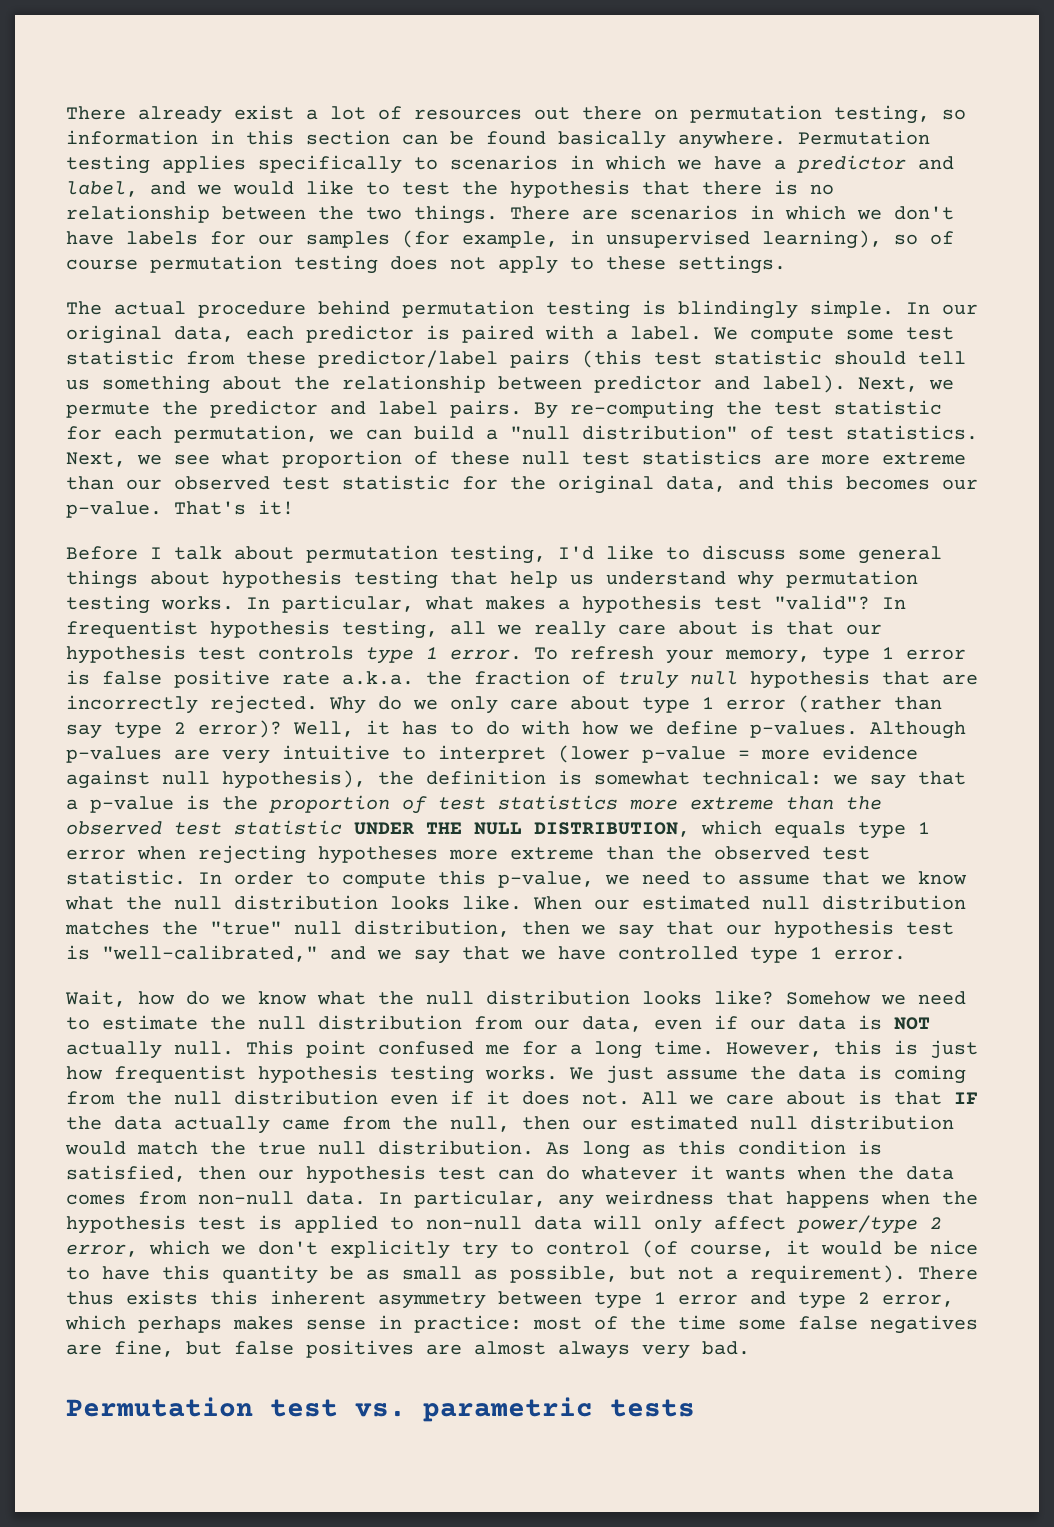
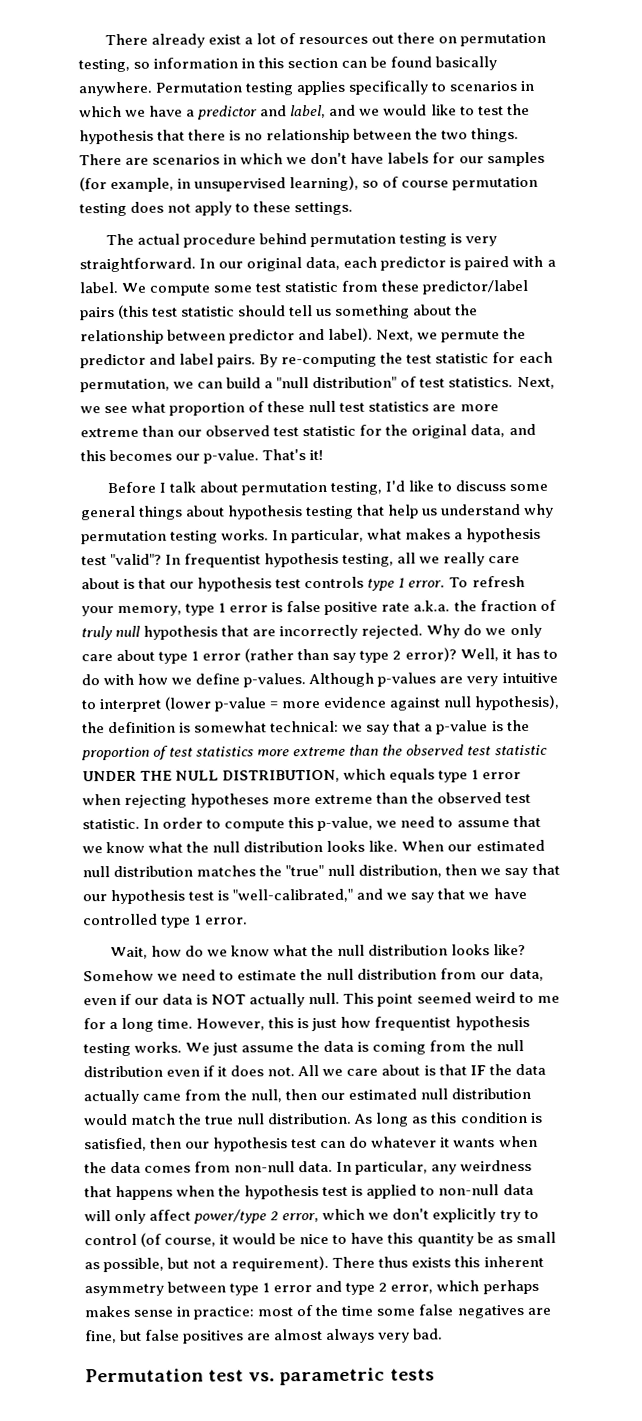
- The actual procedure behind permutation testing is blindingly simple.
+ The actual procedure behind permutation testing is very straightforward.
- This point confused me for a long time.
+ This point seemed weird to me for a long time.

